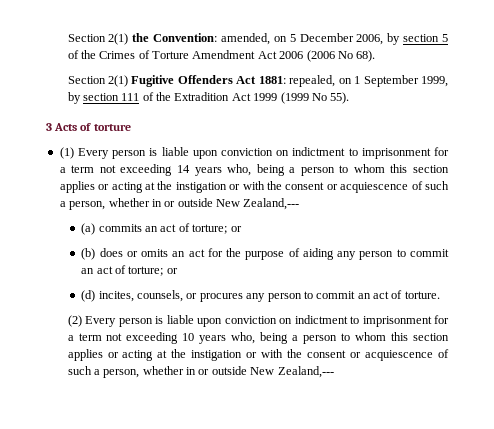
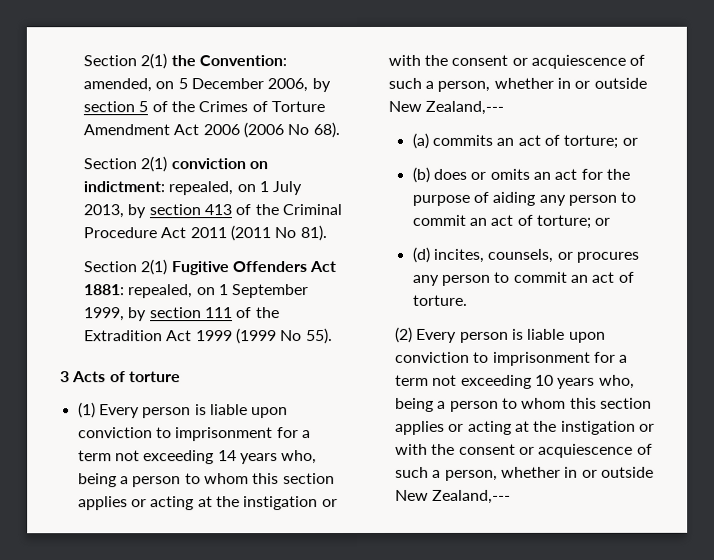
+ Section 2(1) conviction on indictment: repealed, on 1 July 2013, by section 413 of the Criminal Procedure Act 2011 (2011 No 81).
- (1) Every person is liable upon conviction on indictment to imprisonment for a term not exceeding 14 years who, being a person to whom this section applies or acting at the instigation or with the consent or acquiescence of such a person, whether in or outside New Zealand,---
+ (1) Every person is liable upon conviction to imprisonment for a term not exceeding 14 years who, being a person to whom this section applies or acting at the instigation or with the consent or acquiescence of such a person, whether in or outside New Zealand,---
- (2) Every person is liable upon conviction on indictment to imprisonment for a term not exceeding 10 years who, being a person to whom this section applies or acting at the instigation or with the consent or acquiescence of such a person, whether in or outside New Zealand,---
+ (2) Every person is liable upon conviction to imprisonment for a term not exceeding 10 years who, being a person to whom this section applies or acting at the instigation or with the consent or acquiescence of such a person, whether in or outside New Zealand,---

